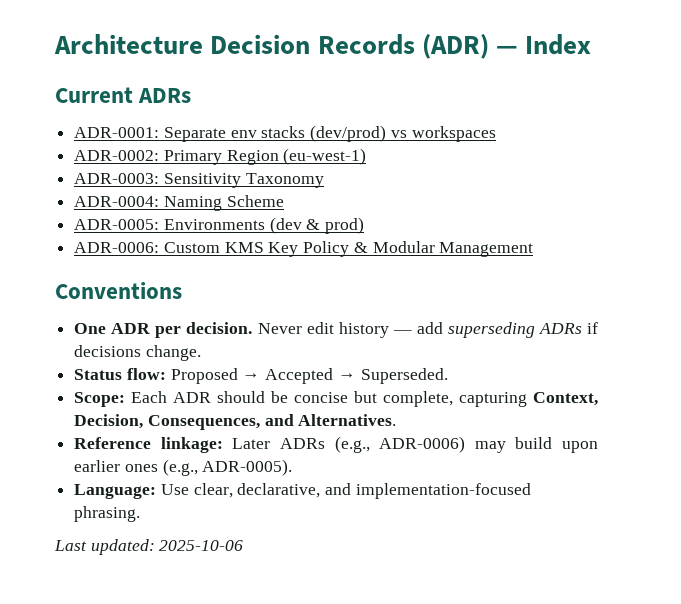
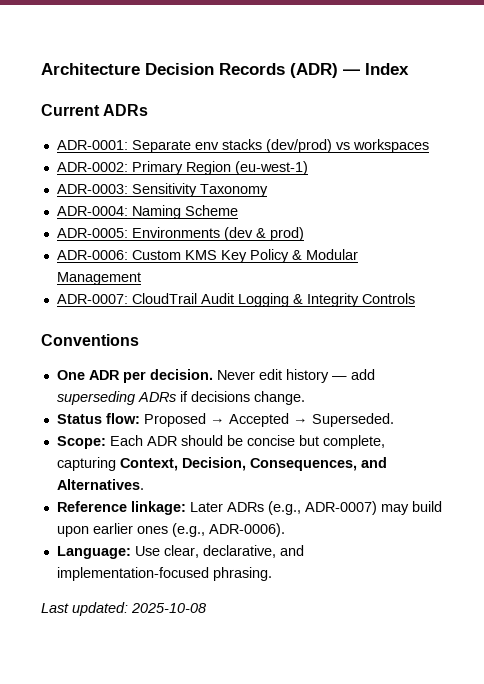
+ ADR-0007: CloudTrail Audit Logging & Integrity Controls
- Reference linkage: Later ADRs (e.g., ADR-0006) may build upon earlier ones (e.g., ADR-0005).
+ Reference linkage: Later ADRs (e.g., ADR-0007) may build upon earlier ones (e.g., ADR-0006).
- Last updated: 2025-10-06
+ Last updated: 2025-10-08

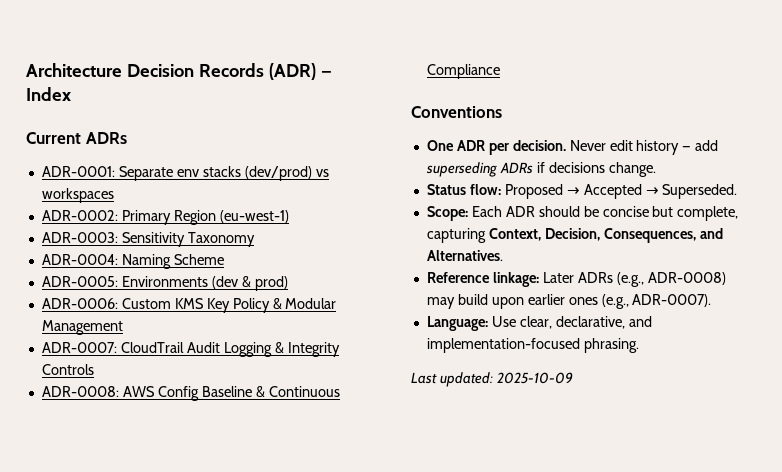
+ ADR-0008: AWS Config Baseline & Continuous Compliance
- Reference linkage: Later ADRs (e.g., ADR-0007) may build upon earlier ones (e.g., ADR-0006).
+ Reference linkage: Later ADRs (e.g., ADR-0008) may build upon earlier ones (e.g., ADR-0007).
- Last updated: 2025-10-08
+ Last updated: 2025-10-09

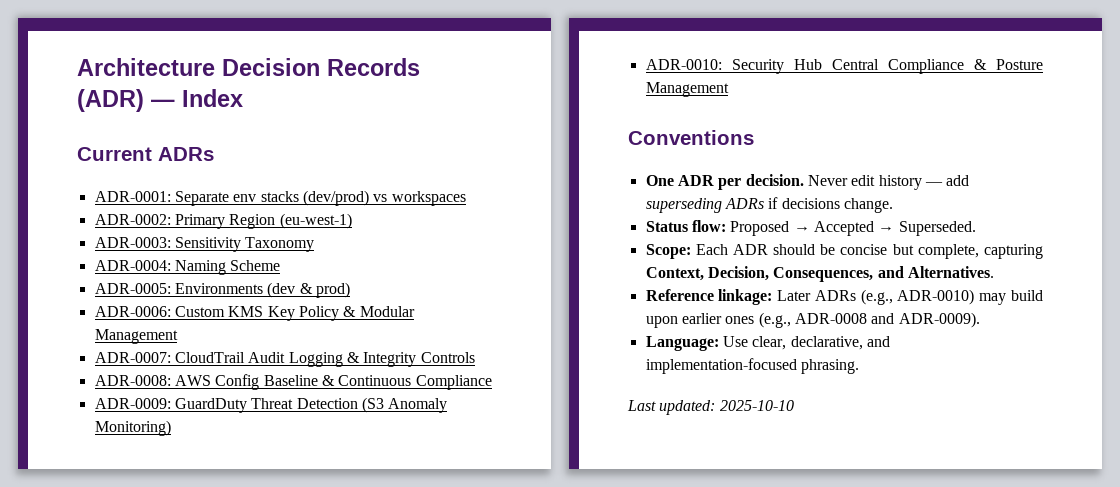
+ ADR-0009: GuardDuty Threat Detection (S3 Anomaly Monitoring)
+ ADR-0010: Security Hub Central Compliance & Posture Management
- Reference linkage: Later ADRs (e.g., ADR-0008) may build upon earlier ones (e.g., ADR-0007).
+ Reference linkage: Later ADRs (e.g., ADR-0010) may build upon earlier ones (e.g., ADR-0008 and ADR-0009).
- Last updated: 2025-10-09
+ Last updated: 2025-10-10

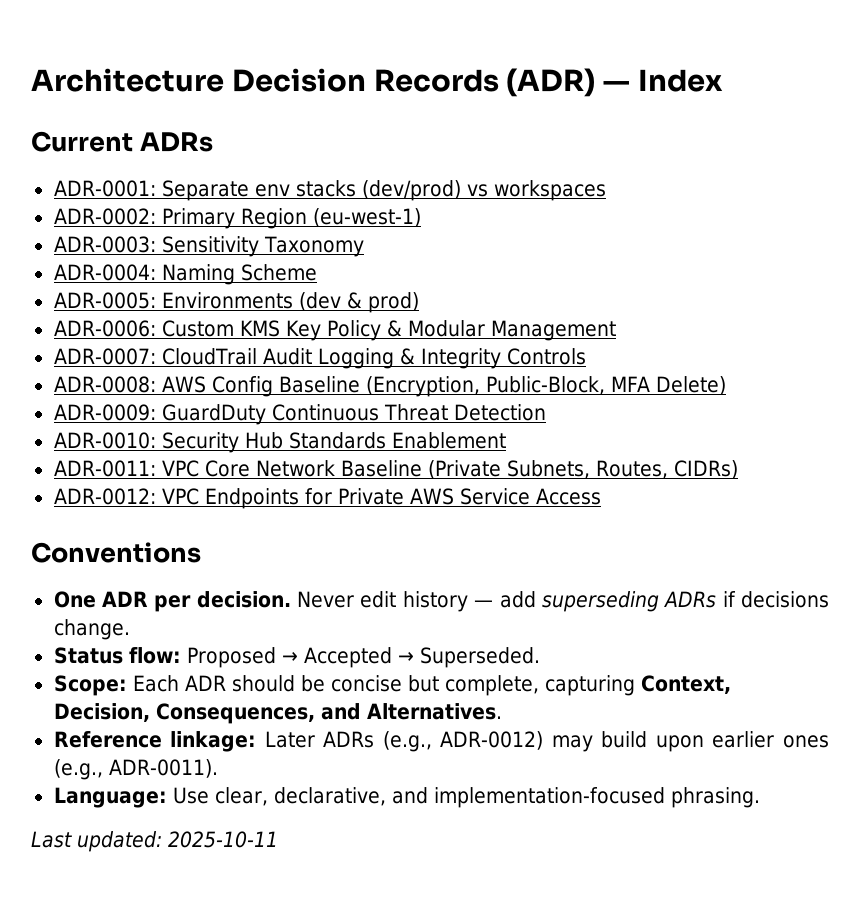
- ADR-0008: AWS Config Baseline & Continuous Compliance
+ ADR-0008: AWS Config Baseline (Encryption, Public-Block, MFA Delete)
- ADR-0009: GuardDuty Threat Detection (S3 Anomaly Monitoring)
+ ADR-0009: GuardDuty Continuous Threat Detection
- ADR-0010: Security Hub Central Compliance & Posture Management
+ ADR-0010: Security Hub Standards Enablement
+ ADR-0011: VPC Core Network Baseline (Private Subnets, Routes, CIDRs)
+ ADR-0012: VPC Endpoints for Private AWS Service Access
- Reference linkage: Later ADRs (e.g., ADR-0010) may build upon earlier ones (e.g., ADR-0008 and ADR-0009).
+ Reference linkage: Later ADRs (e.g., ADR-0012) may build upon earlier ones (e.g., ADR-0011).
- Last updated: 2025-10-10
+ Last updated: 2025-10-11

